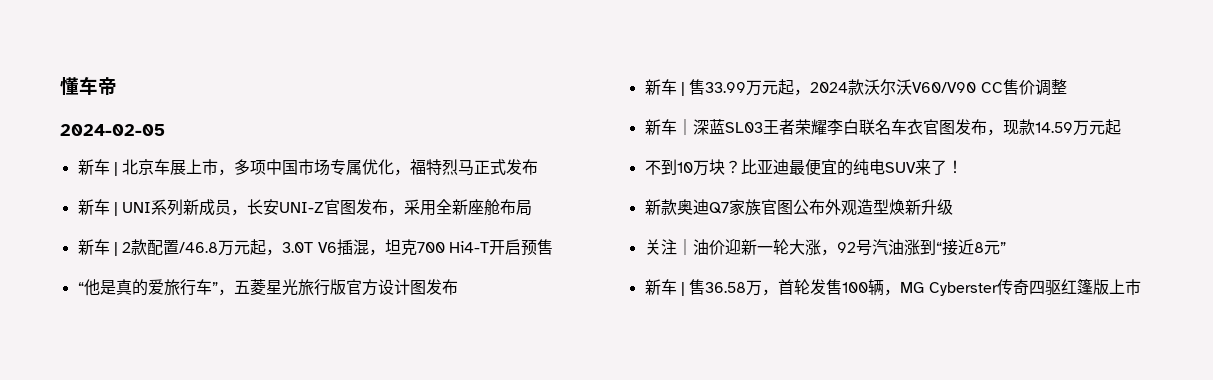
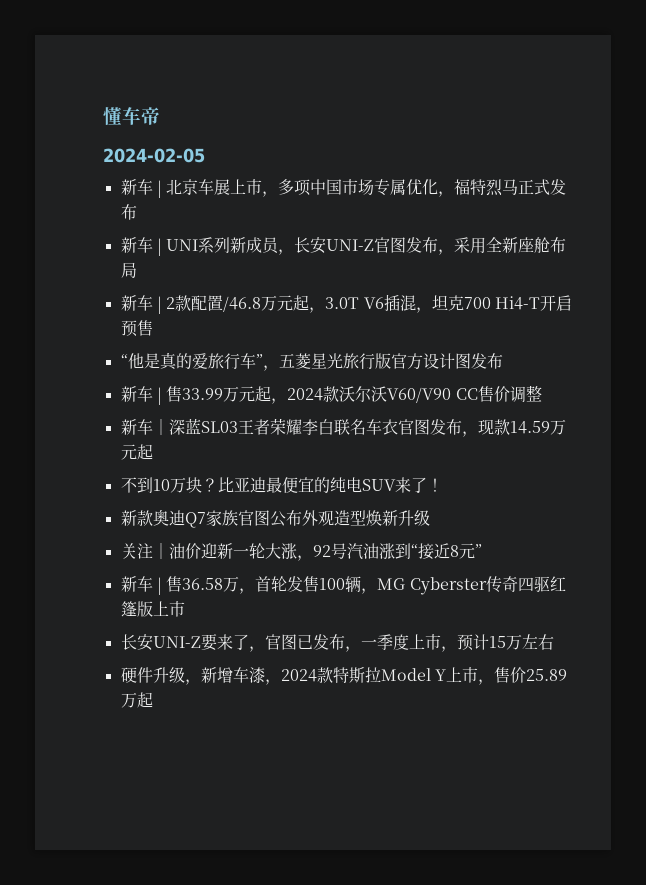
+ 长安UNI-Z要来了，官图已发布，一季度上市，预计15万左右
+ 硬件升级，新增车漆，2024款特斯拉Model Y上市，售价25.89万起

